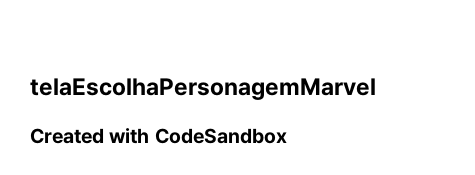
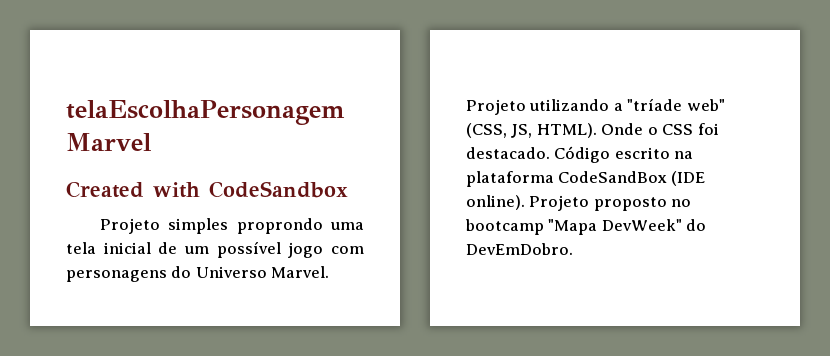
+ Projeto simples proprondo uma tela inicial de um possível jogo com personagens do Universo Marvel. Projeto utilizando a "tríade web" (CSS, JS, HTML). Onde o CSS foi destacado. Código escrito na plataforma CodeSandBox (IDE online). Projeto proposto no bootcamp "Mapa DevWeek" do DevEmDobro.

